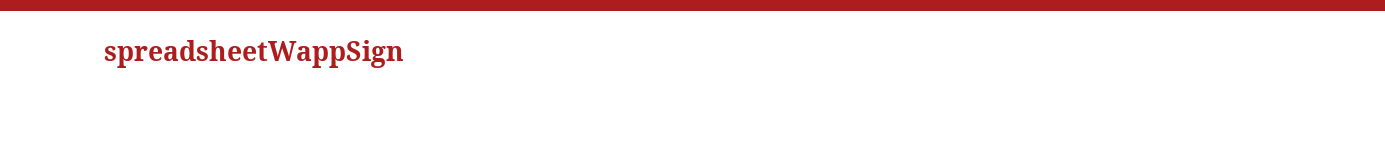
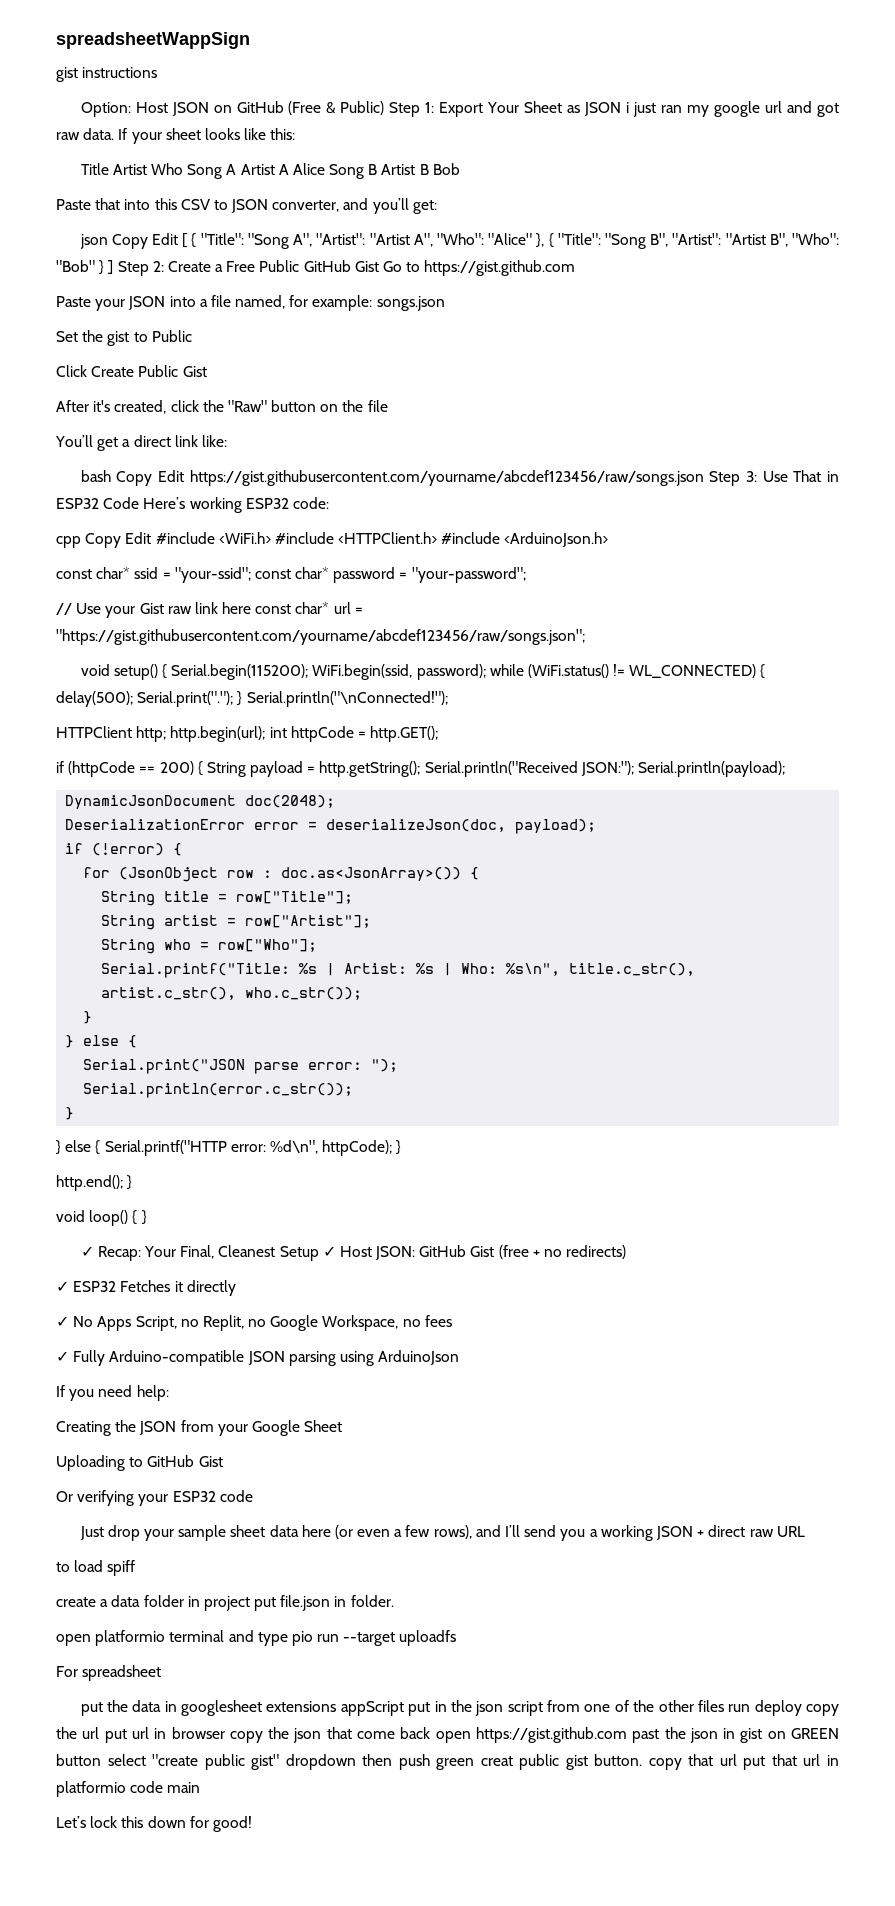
+ gist instructions
+ Option: Host JSON on GitHub (Free & Public) Step 1: Export Your Sheet as JSON i just ran my google url and got raw data. If your sheet looks like this:
+ Title Artist Who Song A Artist A Alice Song B Artist B Bob
+ Paste that into this CSV to JSON converter, and you’ll get:
+ json Copy Edit [ { "Title": "Song A", "Artist": "Artist A", "Who": "Alice" }, { "Title": "Song B", "Artist": "Artist B", "Who": "Bob" } ] Step 2: Create a Free Public GitHub Gist Go to https://gist.github.com
+ Paste your JSON into a file named, for example: songs.json
+ Set the gist to Public
+ Click Create Public Gist
+ After it's created, click the "Raw" button on the file
+ You’ll get a direct link like:
+ bash Copy Edit https://gist.githubusercontent.com/yourname/abcdef123456/raw/songs.json Step 3: Use That in ESP32 Code Here’s working ESP32 code:
+ cpp Copy Edit #include <WiFi.h> #include <HTTPClient.h> #include <ArduinoJson.h>
+ const char* ssid = "your-ssid"; const char* password = "your-password";
+ // Use your Gist raw link here const char* url = "https://gist.githubusercontent.com/yourname/abcdef123456/raw/songs.json";
+ void setup() { Serial.begin(115200); WiFi.begin(ssid, password); while (WiFi.status() != WL_CONNECTED) { delay(500); Serial.print("."); } Serial.println("\nConnected!");
+ HTTPClient http; http.begin(url); int httpCode = http.GET();
+ if (httpCode == 200) { String payload = http.getString(); Serial.println("Received JSON:"); Serial.println(payload);
+ DynamicJsonDocument doc(2048);
+ DeserializationError error = deserializeJson(doc, payload);
+ if (!error) {
+ for (JsonObject row : doc.as<JsonArray>()) {
+ String title = row["Title"];
+ String artist = row["Artist"];
+ String who = row["Who"];
+ Serial.printf("Title: %s | Artist: %s | Who: %s\n", title.c_str(), artist.c_str(), who.c_str());
+ }
+ } else {
+ Serial.print("JSON parse error: ");
+ Serial.println(error.c_str());
+ }
+ } else { Serial.printf("HTTP error: %d\n", httpCode); }
+ http.end(); }
+ void loop() { }
+ ✓ Recap: Your Final, Cleanest Setup ✓ Host JSON: GitHub Gist (free + no redirects)
+ ✓ ESP32 Fetches it directly
+ ✓ No Apps Script, no Replit, no Google Workspace, no fees
+ ✓ Fully Arduino-compatible JSON parsing using ArduinoJson
+ If you need help:
+ Creating the JSON from your Google Sheet
+ Uploading to GitHub Gist
+ Or verifying your ESP32 code
+ Just drop your sample sheet data here (or even a few rows), and I’ll send you a working JSON + direct raw URL
+ to load spiff
+ create a data folder in project put file.json in folder.
+ open platformio terminal and type pio run --target uploadfs
+ For spreadsheet
+ put the data in googlesheet extensions appScript put in the json script from one of the other files run deploy copy the url put url in browser copy the json that come back open https://gist.github.com past the json in gist on GREEN button select "create public gist" dropdown then push green creat public gist button. copy that url put that url in platformio code main
+ Let’s lock this down for good!

